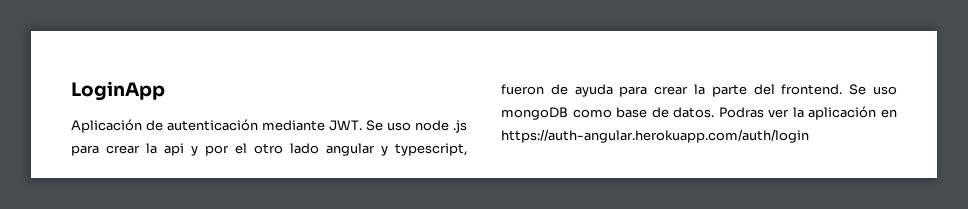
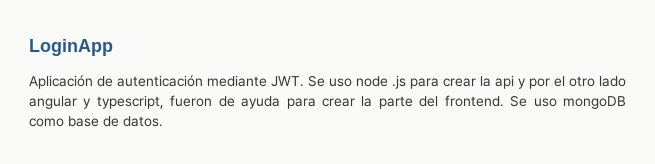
- Podras ver la aplicación en https://auth-angular.herokuapp.com/auth/login

